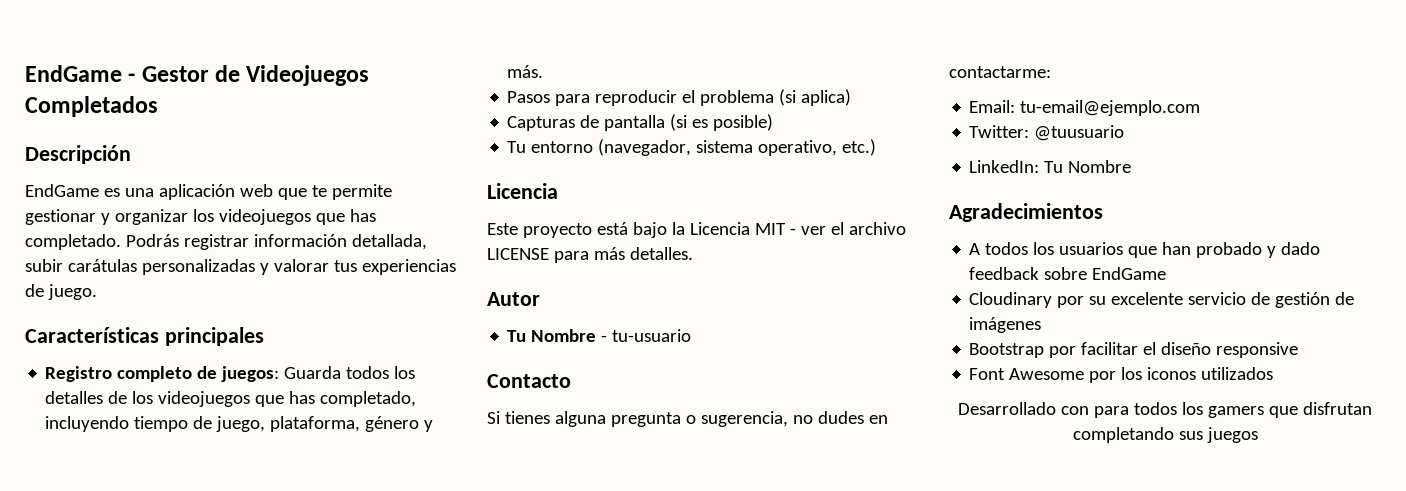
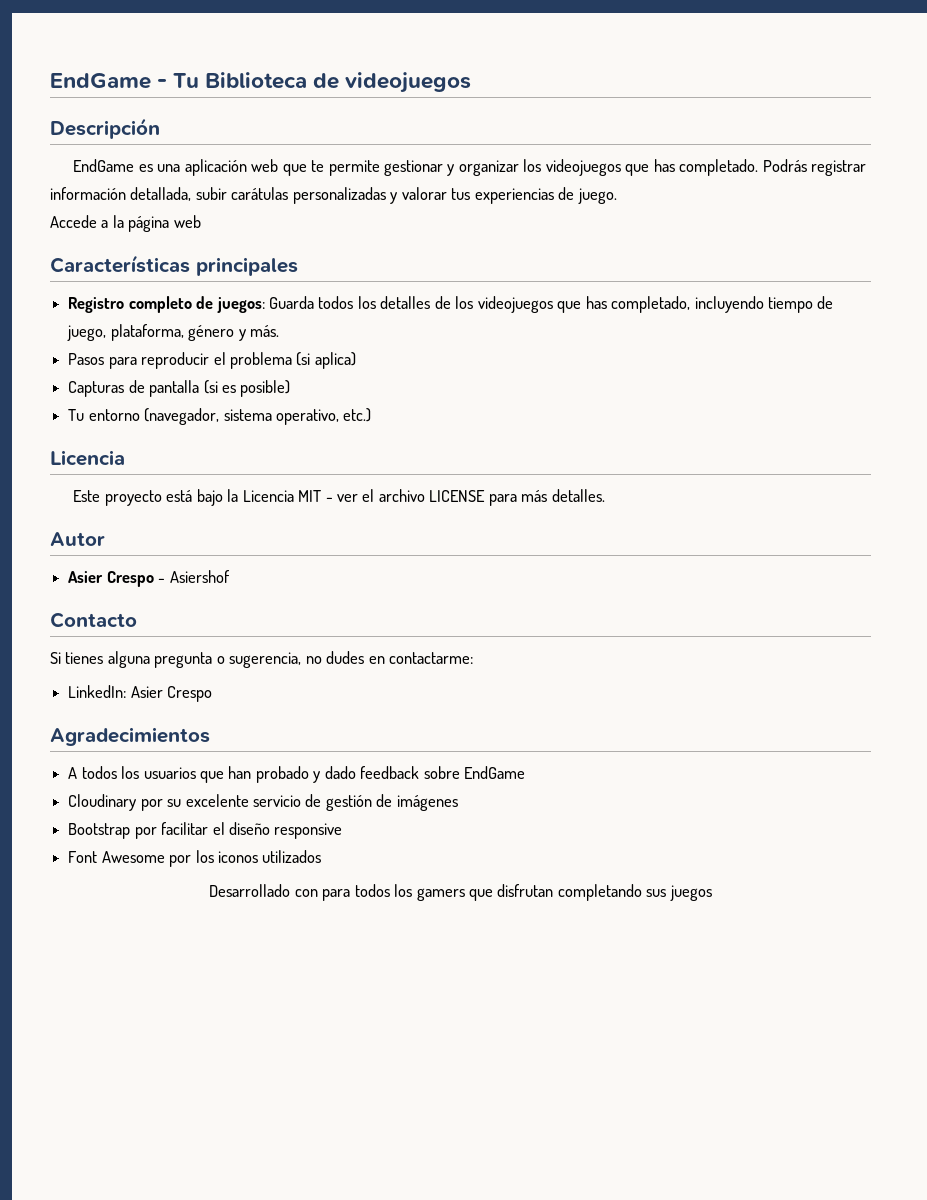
- EndGame - Gestor de Videojuegos Completados
+ EndGame - Tu Biblioteca de videojuegos
+ Accede a la página web
- Tu Nombre - tu-usuario
+ Asier Crespo - Asiershof
- Email: tu-email@ejemplo.com
- Twitter: @tuusuario
- LinkedIn: Tu Nombre
+ LinkedIn: Asier Crespo

